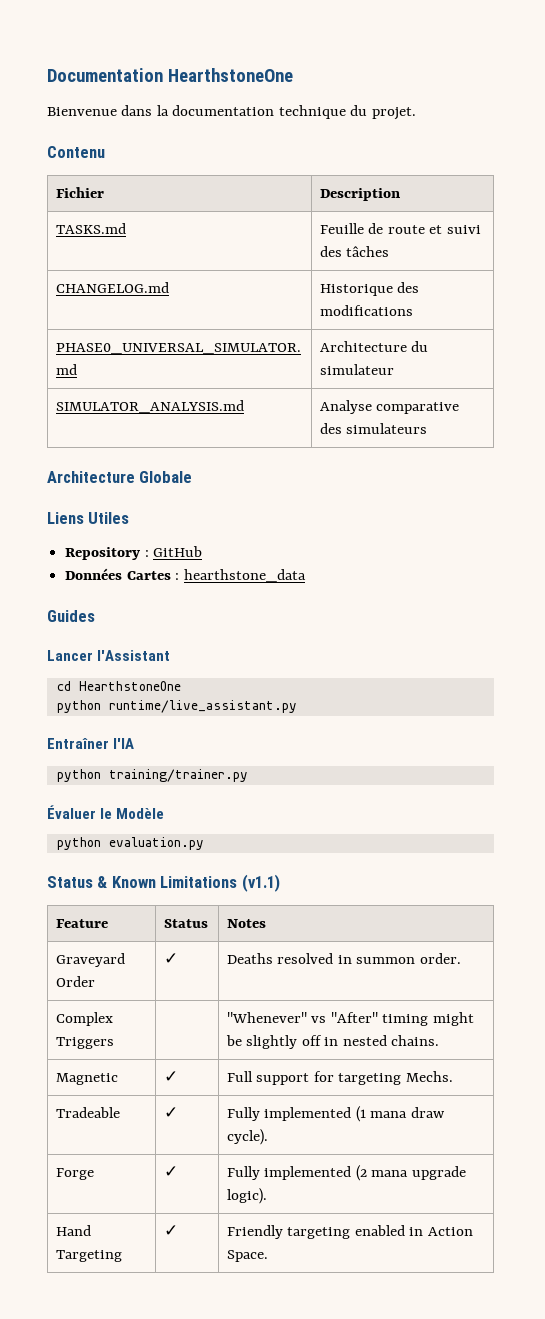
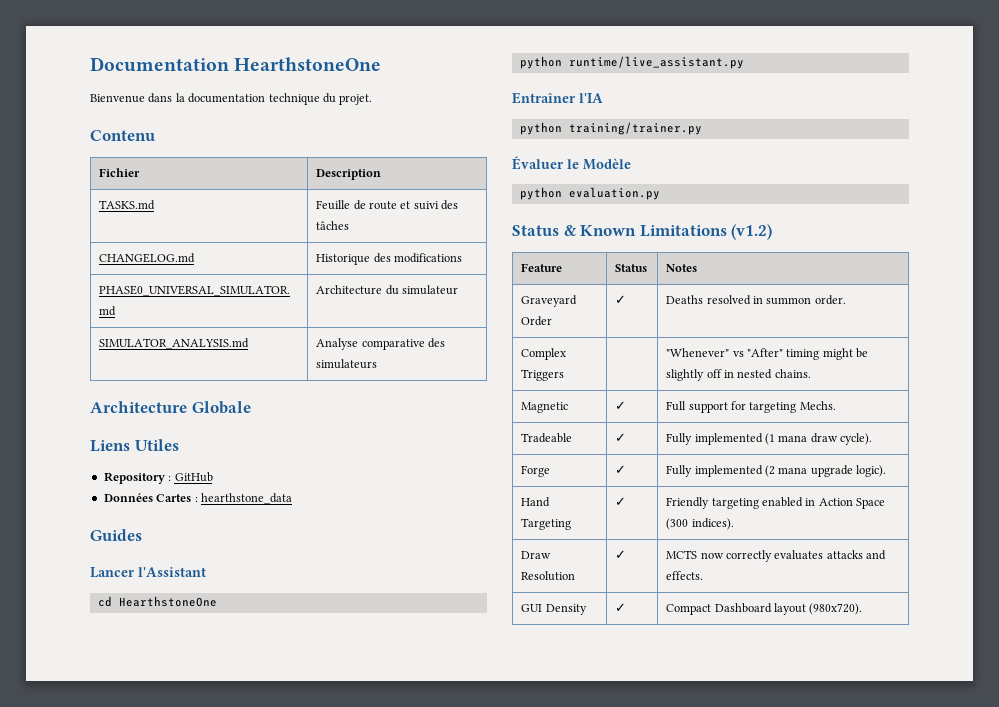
- Status & Known Limitations (v1.1)
+ Status & Known Limitations (v1.2)
- Hand Targeting | ✓ | Friendly targeting enabled in Action Space.
+ Hand Targeting | ✓ | Friendly targeting enabled in Action Space (300 indices).
+ Draw Resolution | ✓ | MCTS now correctly evaluates attacks and effects.
+ GUI Density | ✓ | Compact Dashboard layout (980x720).

